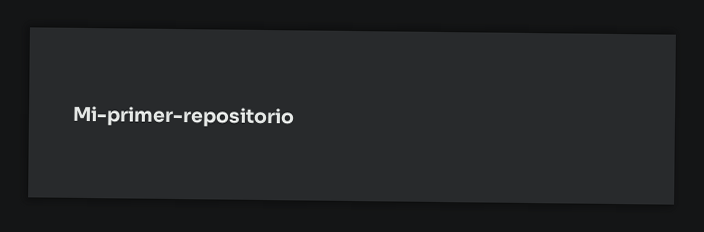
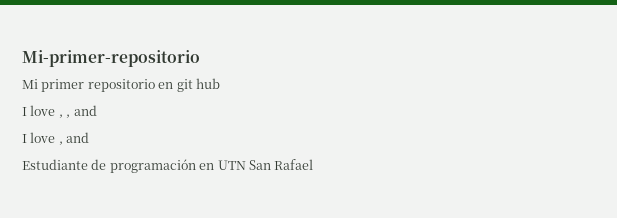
+ Mi primer repositorio en git hub
+ I love , , and
+ I love , and
+ Estudiante de programación en UTN San Rafael

